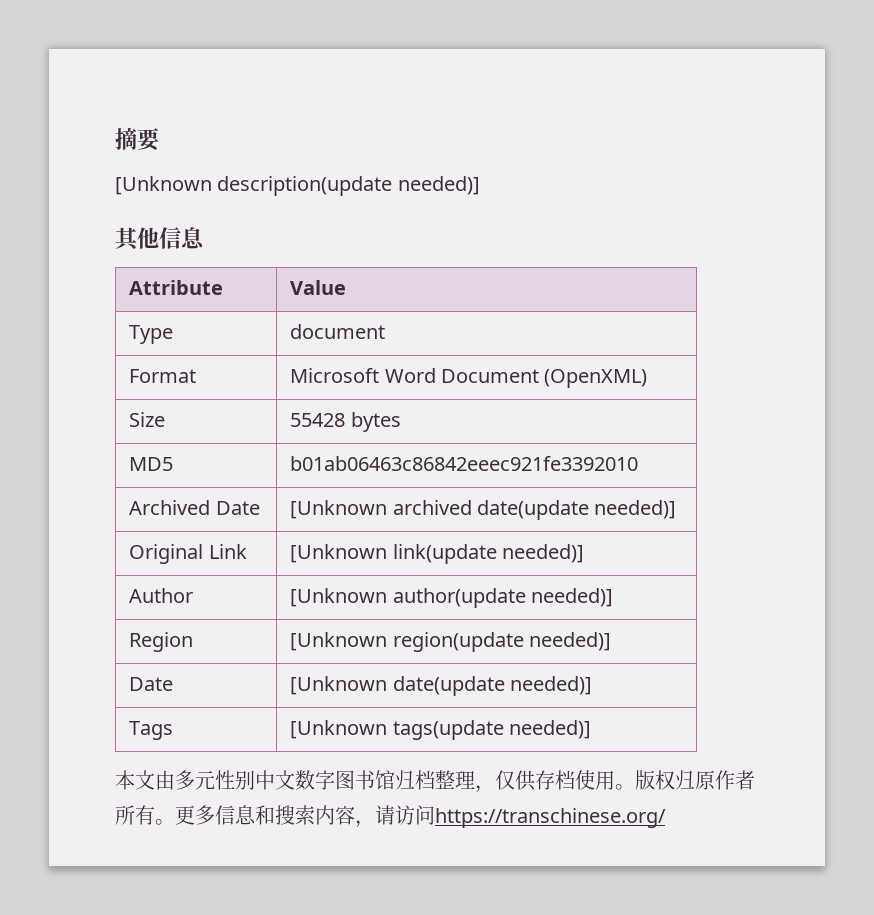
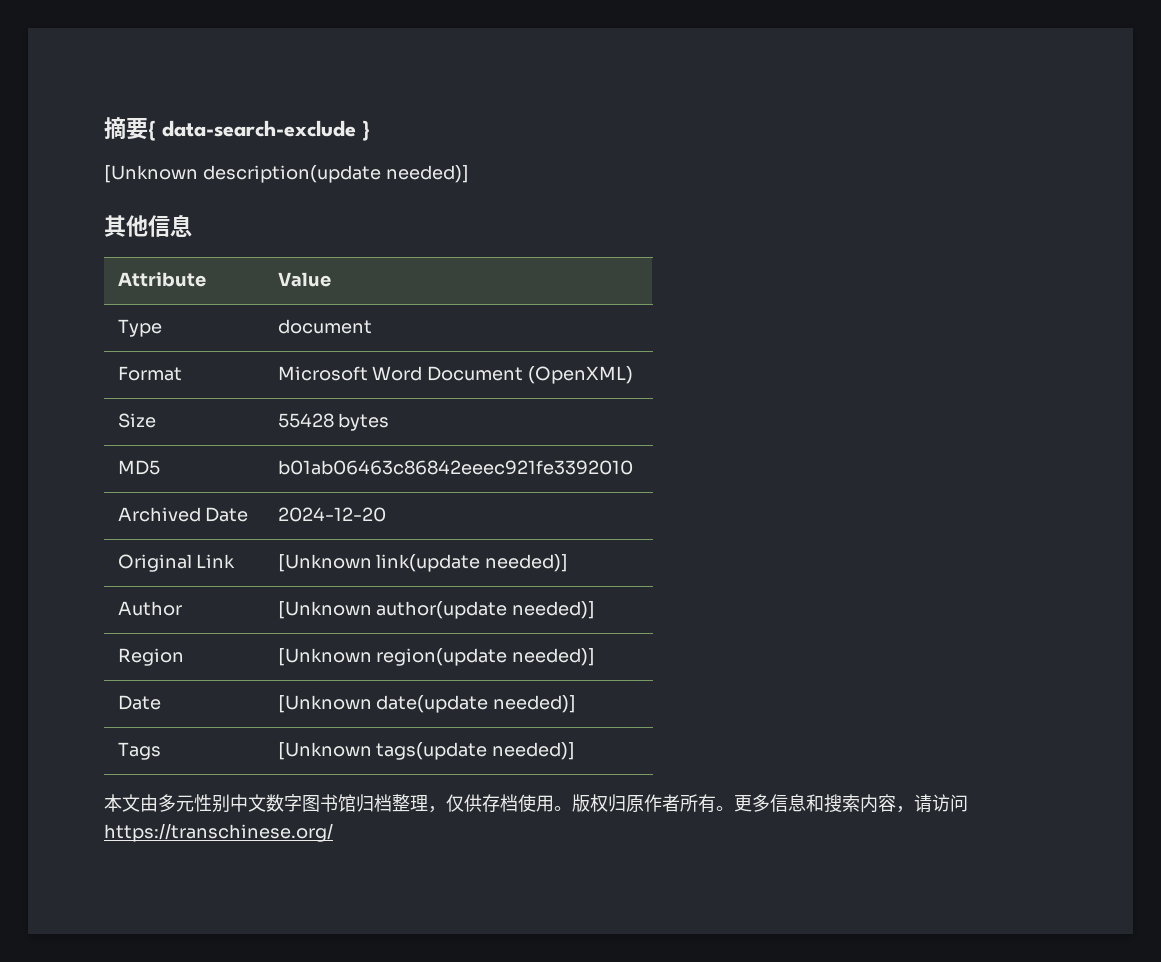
- 摘要
+ 摘要{ data-search-exclude }
- Archived Date | [Unknown archived date(update needed)]
+ Archived Date | 2024-12-20

